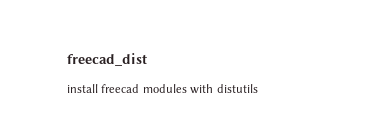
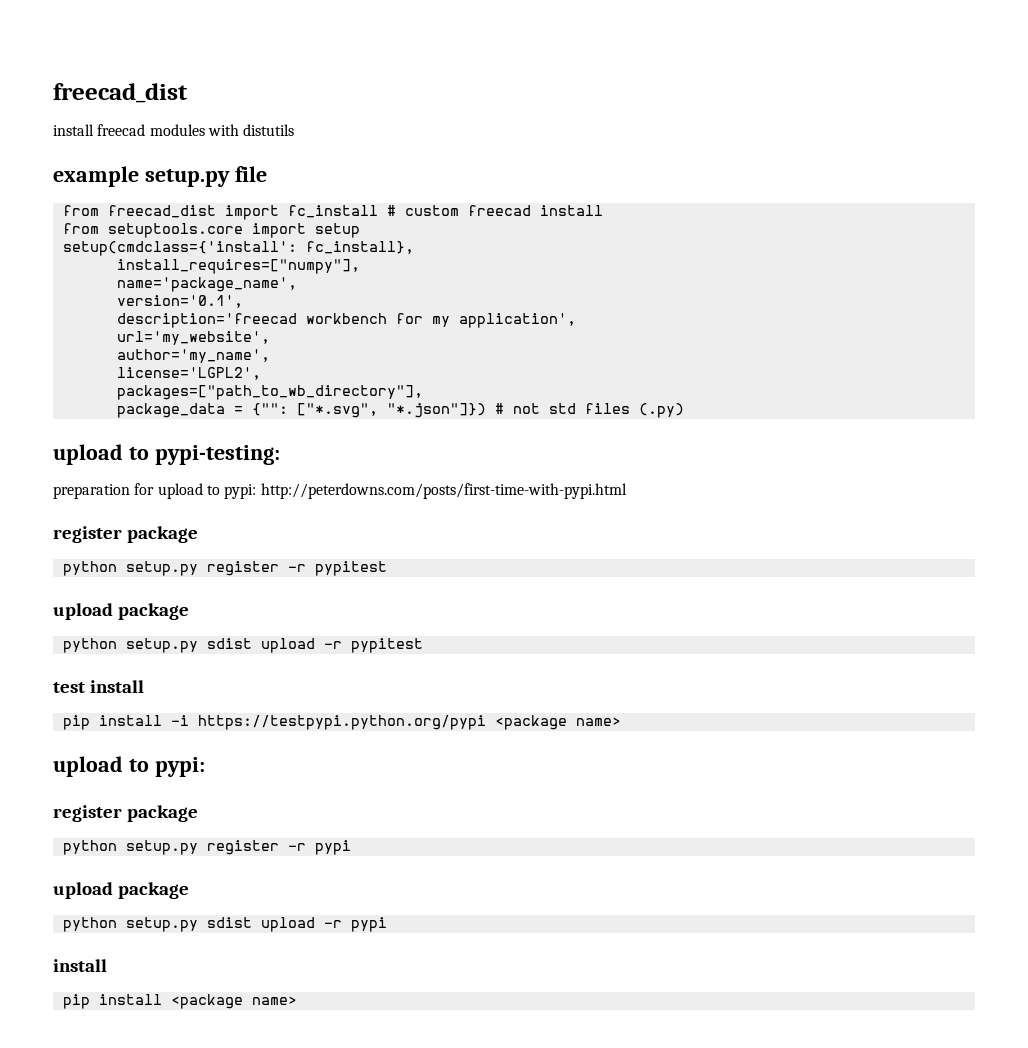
+ example setup.py file
+ from freecad_dist import fc_install # custom freecad install
+ from setuptools.core import setup
+ setup(cmdclass={'install': fc_install},
+ install_requires=["numpy"],
+ name='package_name',
+ version='0.1',
+ description='freecad workbench for my application',
+ url='my_website',
+ author='my_name',
+ license='LGPL2',
+ packages=["path_to_wb_directory"],
+ package_data = {"": ["*.svg", "*.json"]}) # not std files (.py)
+ upload to pypi-testing:
+ preparation for upload to pypi: http://peterdowns.com/posts/first-time-with-pypi.html
+ register package
+ python setup.py register -r pypitest
+ upload package
+ python setup.py sdist upload -r pypitest
+ test install
+ pip install -i https://testpypi.python.org/pypi <package name>
+ upload to pypi:
+ register package
+ python setup.py register -r pypi
+ upload package
+ python setup.py sdist upload -r pypi
+ install
+ pip install <package name>

